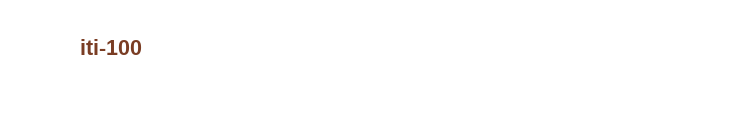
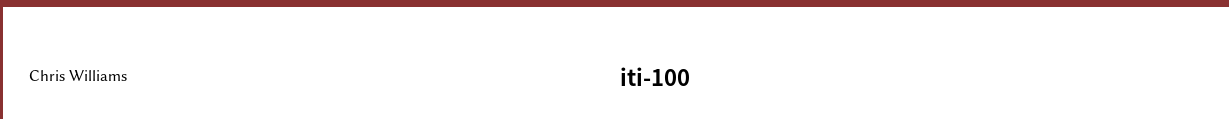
+ Chris Williams

